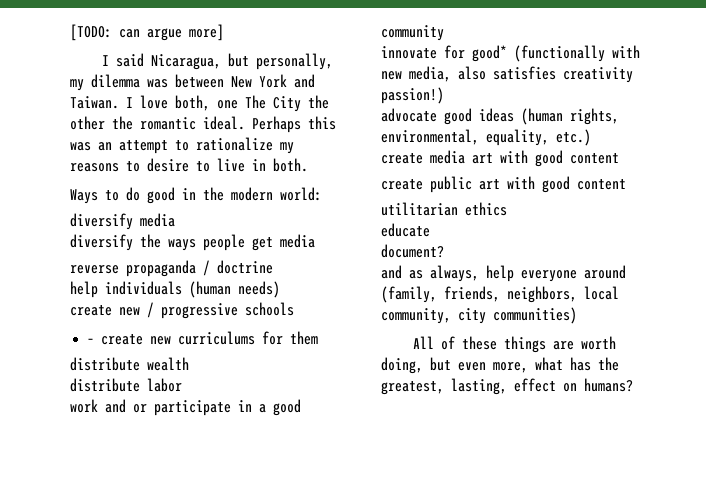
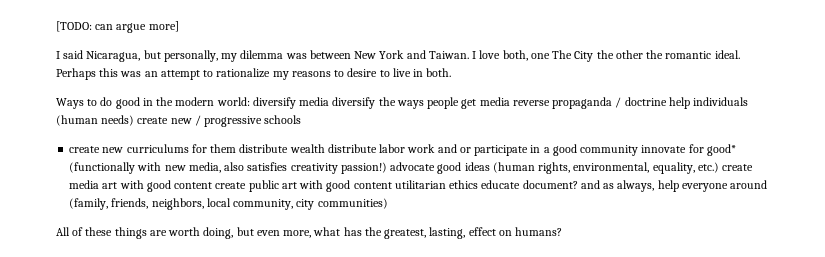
- Ways to do good in the modern world:
- diversify media
- diversify the ways people get media
- reverse propaganda / doctrine
- help individuals (human needs)
- create new / progressive schools
+ Ways to do good in the modern world: diversify media diversify the ways people get media reverse propaganda / doctrine help individuals (human needs) create new / progressive schools
- – create new curriculums for them
- distribute wealth
- distribute labor
- work and or participate in a good community
- innovate for good* (functionally with new media, also satisfies creativity passion!)
- advocate good ideas (human rights, environmental, equality, etc.)
- create media art with good content
- create public art with good content
- utilitarian ethics
- educate
- document?
- and as always, help everyone around (family, friends, neighbors, local community, city communities)
+ create new curriculums for them distribute wealth distribute labor work and or participate in a good community innovate for good* (functionally with new media, also satisfies creativity passion!) advocate good ideas (human rights, environmental, equality, etc.) create media art with good content create public art with good content utilitarian ethics educate document? and as always, help everyone around (family, friends, neighbors, local community, city communities)

